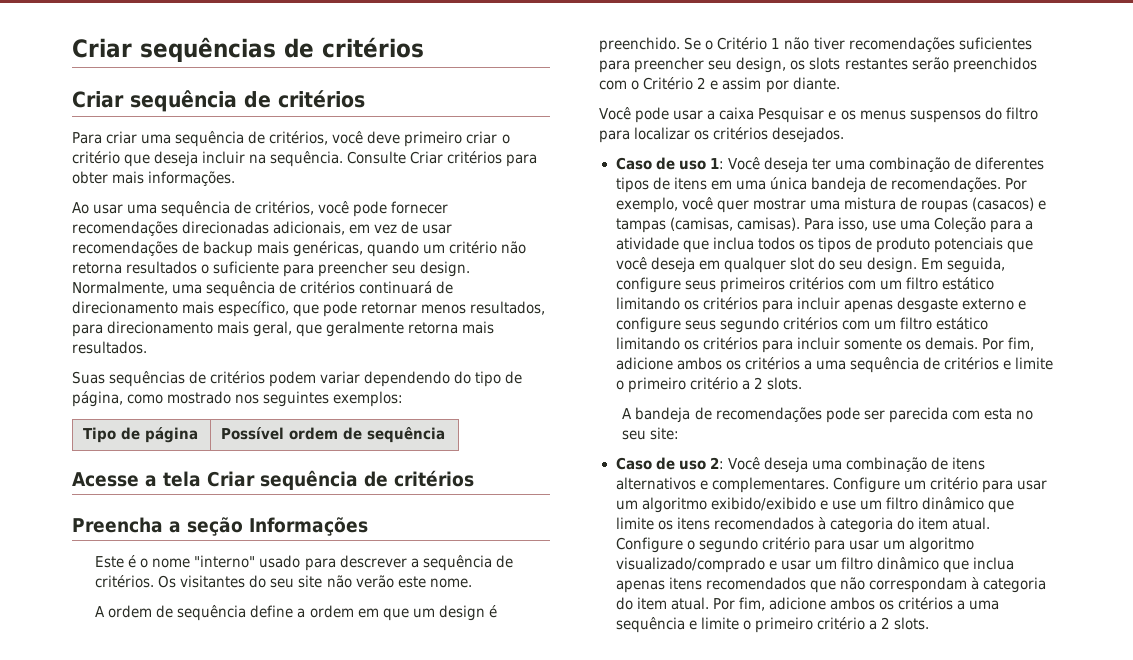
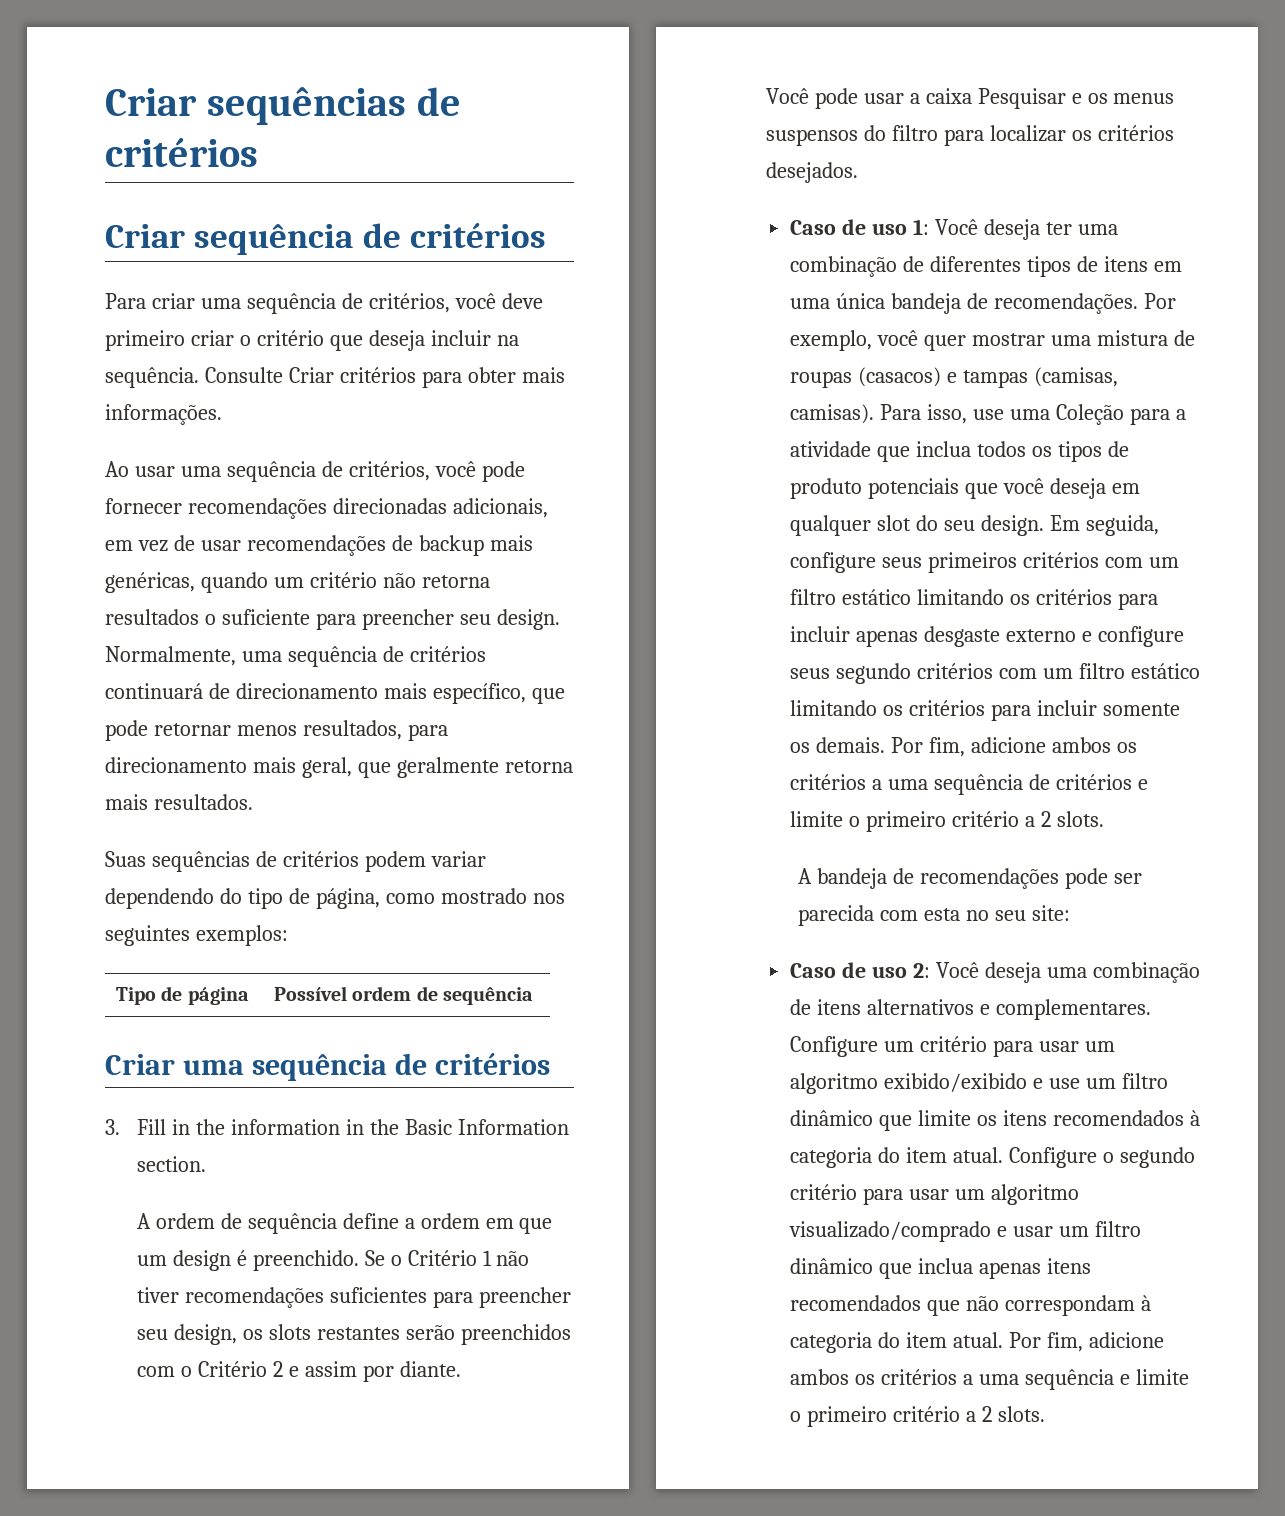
- Acesse a tela Criar sequência de critérios
- Preencha a seção Informações
- Este é o nome "interno" usado para descrever a sequência de critérios. Os visitantes do seu site não verão este nome.
+ Criar uma sequência de critérios
+ 3. Fill in the information in the Basic Information section.

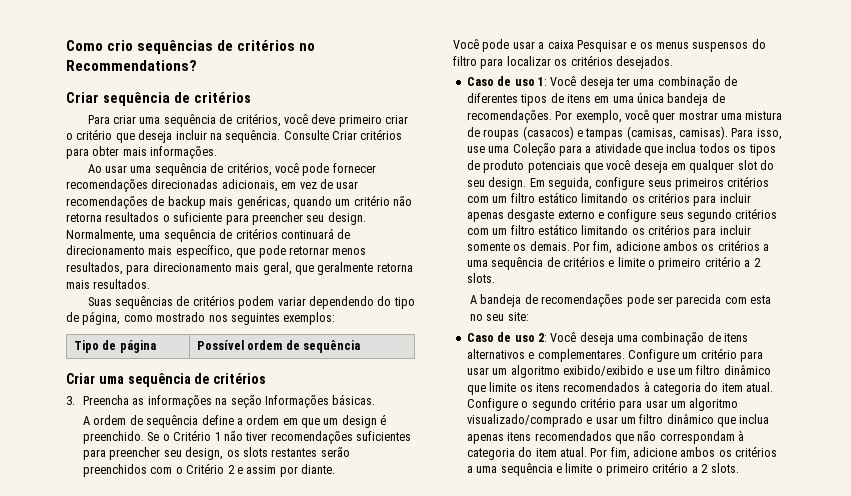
- Criar sequências de critérios
+ Como crio sequências de critérios no Recommendations?
- 3. Fill in the information in the Basic Information section.
+ 3. Preencha as informações na seção Informações básicas.

